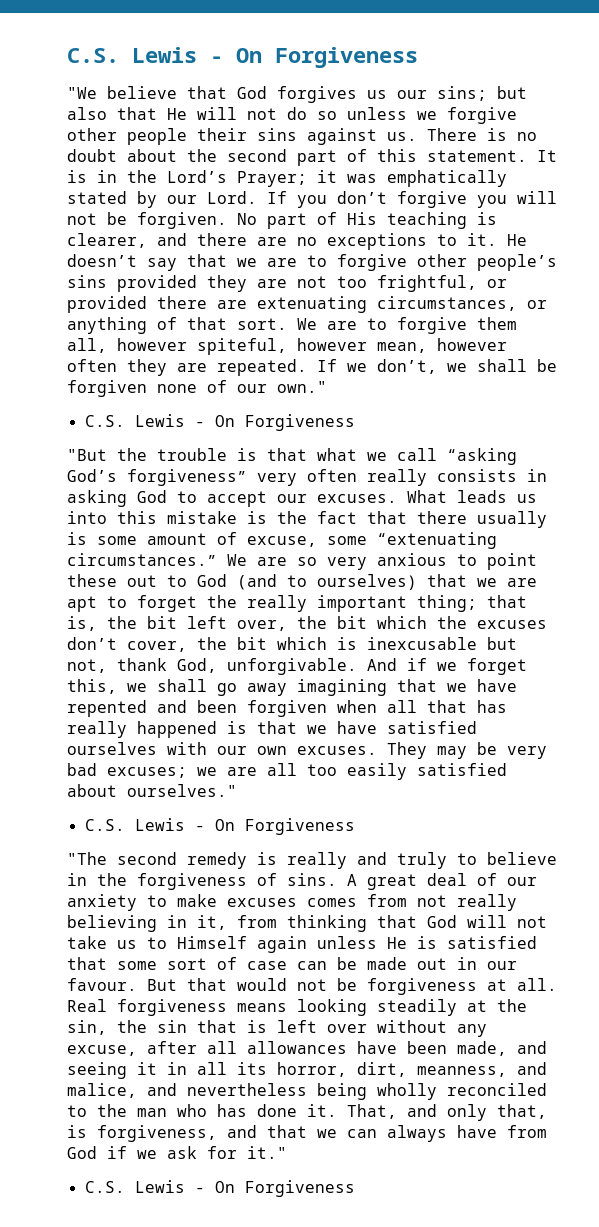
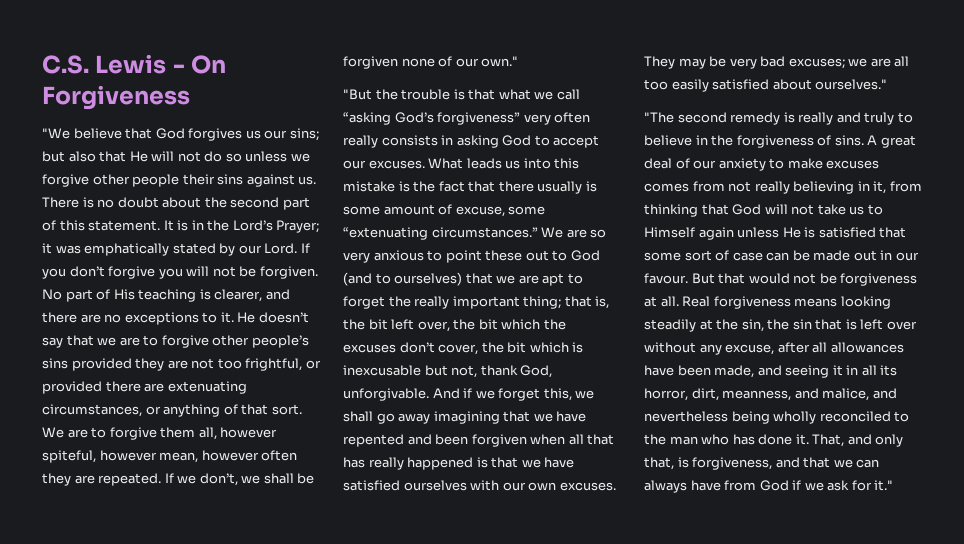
  If we don’t, we shall be forgiven none of our own."
- C.S. Lewis - On Forgiveness
  They may be very bad excuses; we are all too easily satisfied about ourselves."
- C.S. Lewis - On Forgiveness
  That, and only that, is forgiveness, and that we can always have from God if we ask for it."
- C.S. Lewis - On Forgiveness

